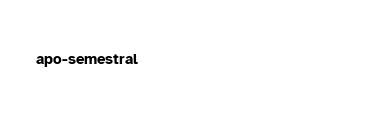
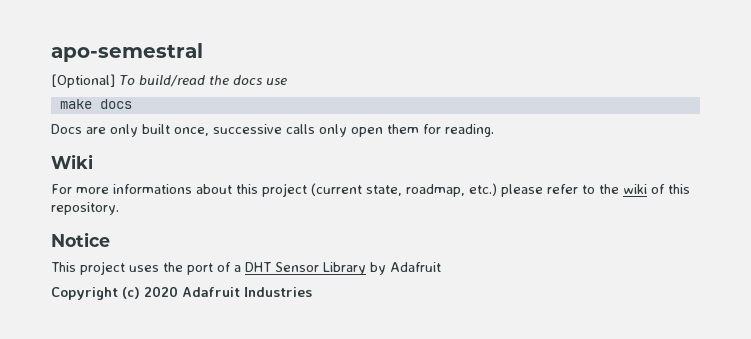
+ [Optional] To build/read the docs use
+ make docs
+ Docs are only built once, successive calls only open them for reading.
+ Wiki
+ For more informations about this project (current state, roadmap, etc.) please refer to the wiki of this repository.
+ Notice
+ This project uses the port of a DHT Sensor Library by Adafruit
+ Copyright (c) 2020 Adafruit Industries

